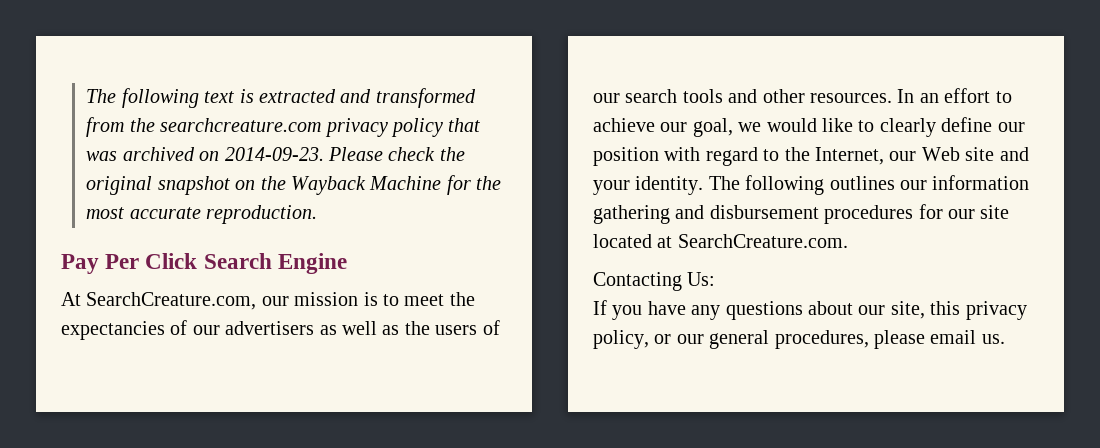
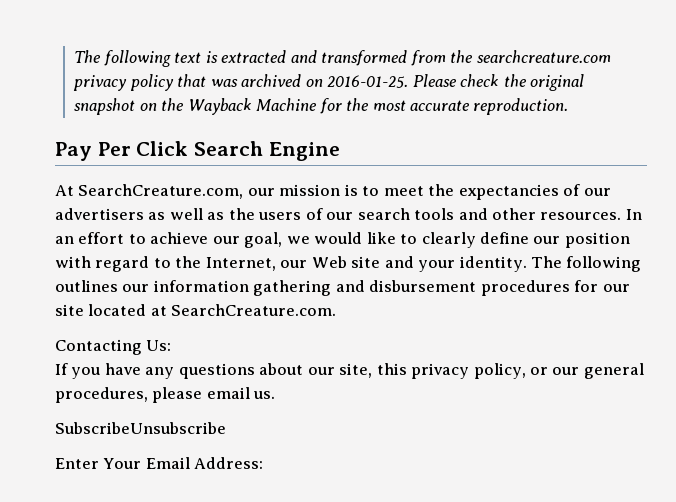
- The following text is extracted and transformed from the searchcreature.com privacy policy that was archived on 2014-09-23.
+ The following text is extracted and transformed from the searchcreature.com privacy policy that was archived on 2016-01-25.
+ SubscribeUnsubscribe
+ Enter Your Email Address:

